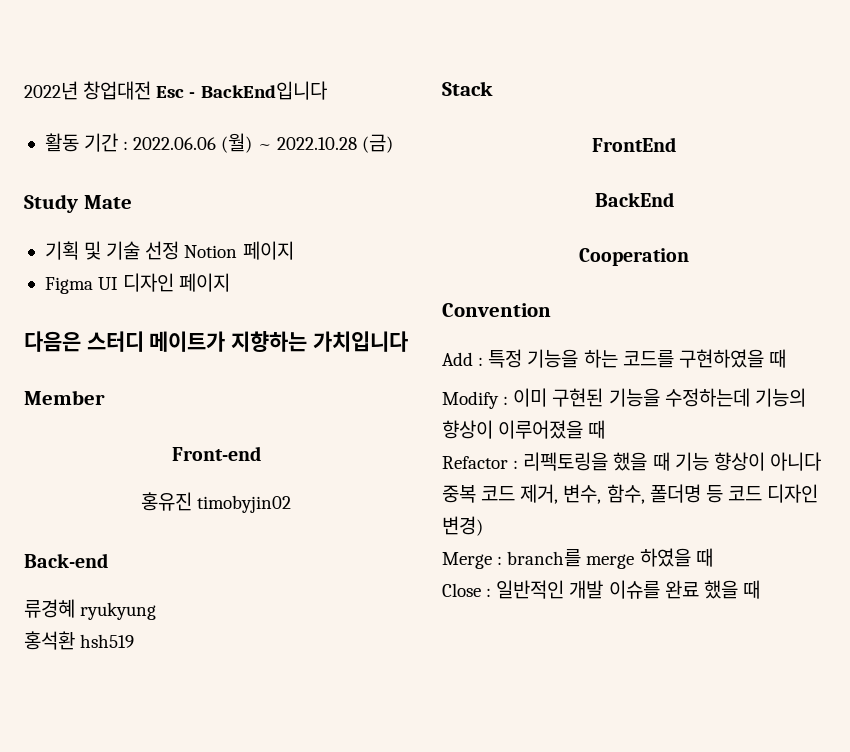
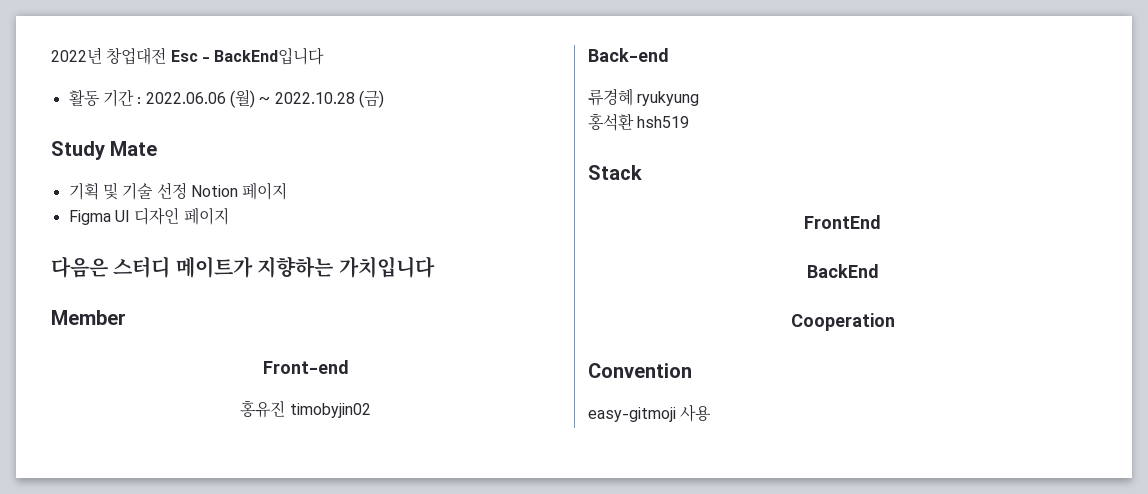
- Add : 특정 기능을 하는 코드를 구현하였을 때
- Modify : 이미 구현된 기능을 수정하는데 기능의 향상이 이루어졌을 때
- Refactor : 리펙토링을 했을 때 기능 향상이 아니다 중복 코드 제거, 변수, 함수, 폴더명 등 코드 디자인 변경)
- Merge : branch를 merge 하였을 때
- Close : 일반적인 개발 이슈를 완료 했을 때
+ easy-gitmoji 사용

